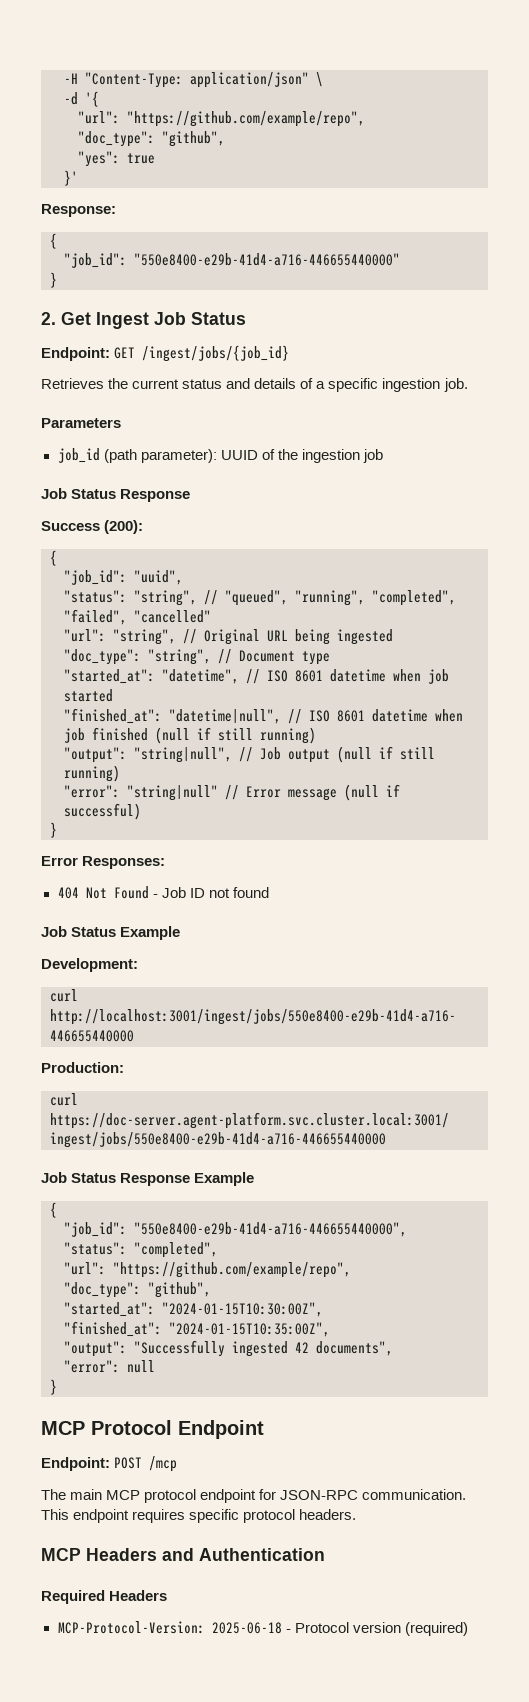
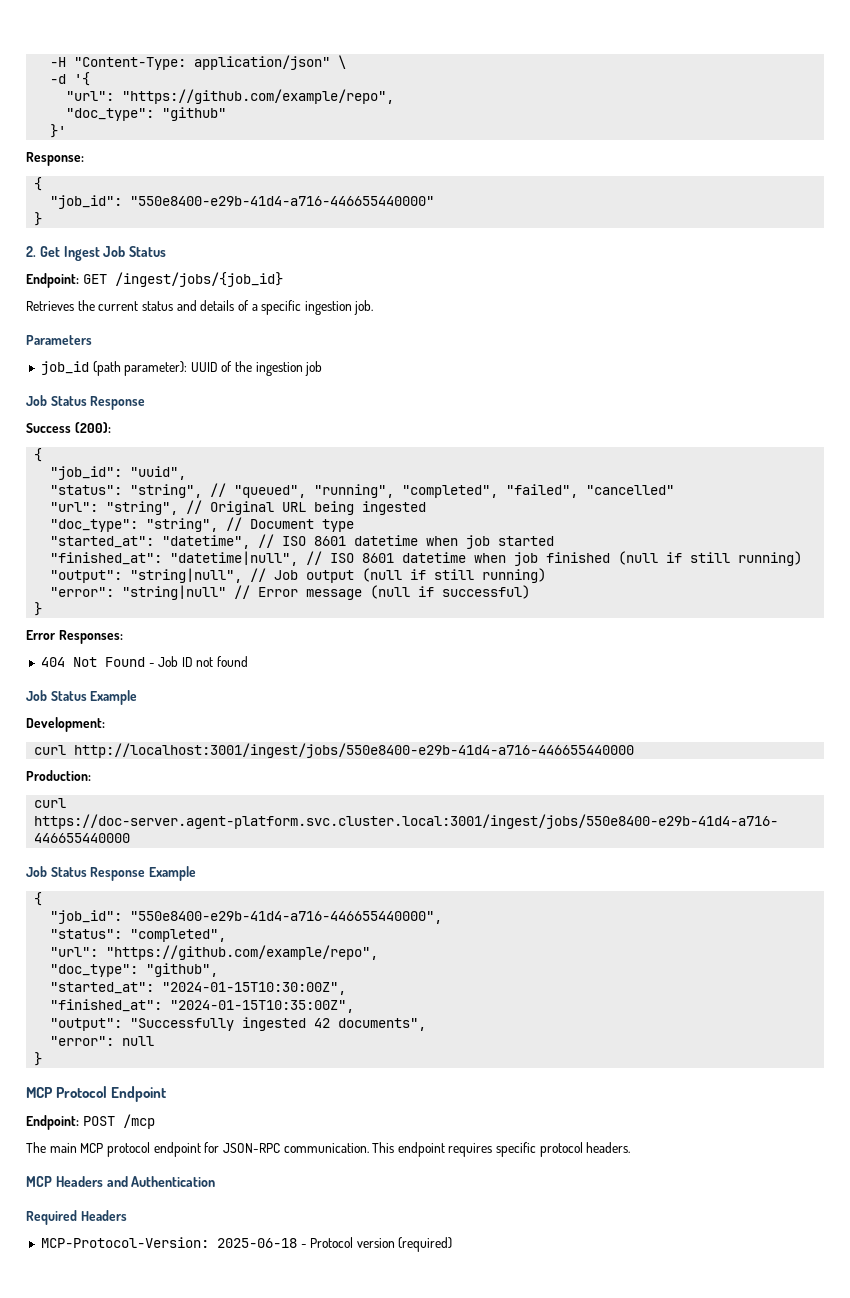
  -d '{
  "url": "https://github.com/example/repo",
- "doc_type": "github",
- "yes": true
+ "doc_type": "github"

